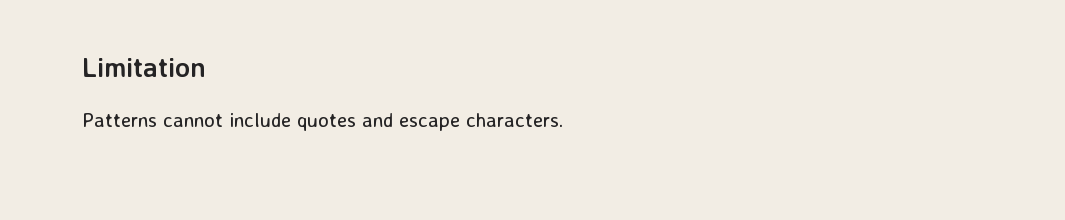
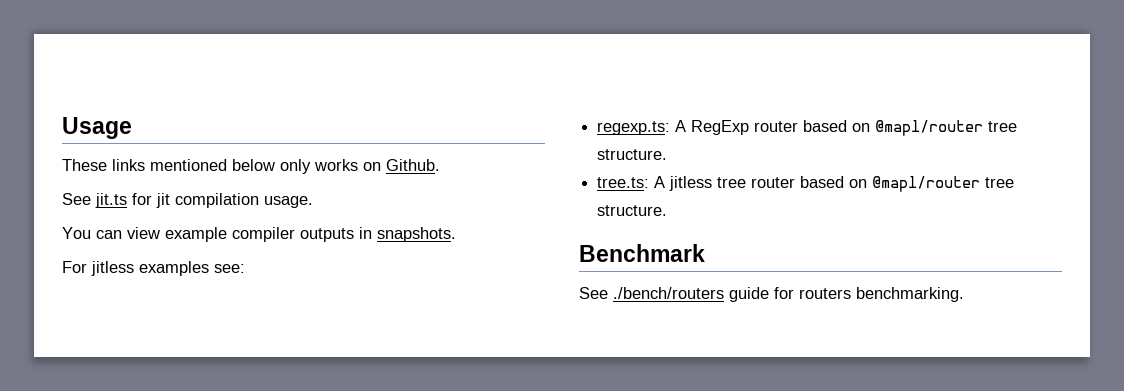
- Limitation
- Patterns cannot include quotes and escape characters.
+ Usage
+ These links mentioned below only works on Github.
+ See jit.ts for jit compilation usage.
+ You can view example compiler outputs in snapshots.
+ For jitless examples see:
+ regexp.ts: A RegExp router based on @mapl/router tree structure.
+ tree.ts: A jitless tree router based on @mapl/router tree structure.
+ Benchmark
+ See ./bench/routers guide for routers benchmarking.

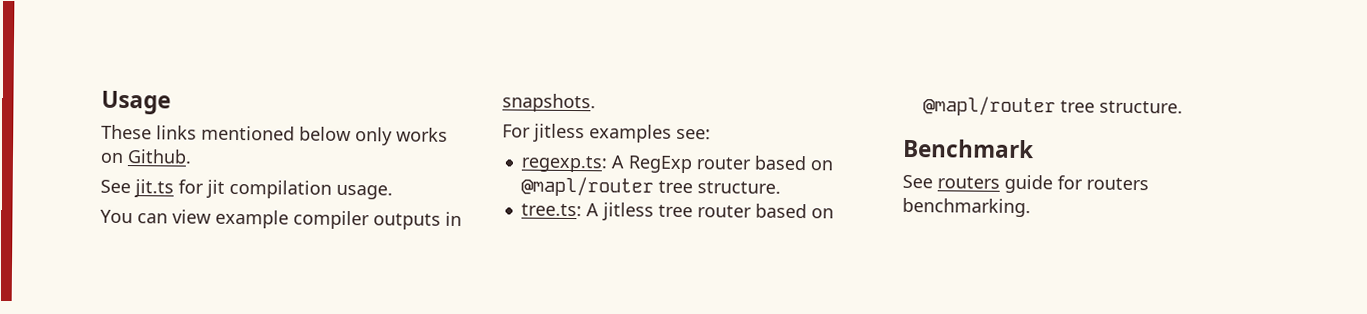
- See ./bench/routers guide for routers benchmarking.
+ See routers guide for routers benchmarking.

